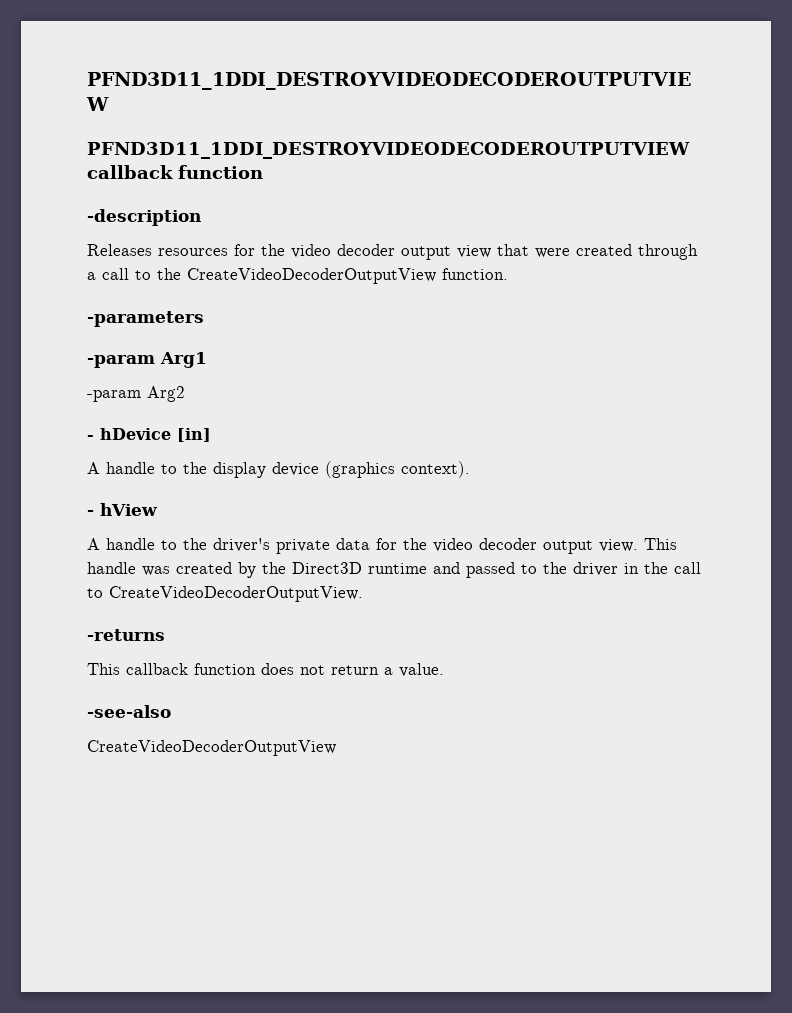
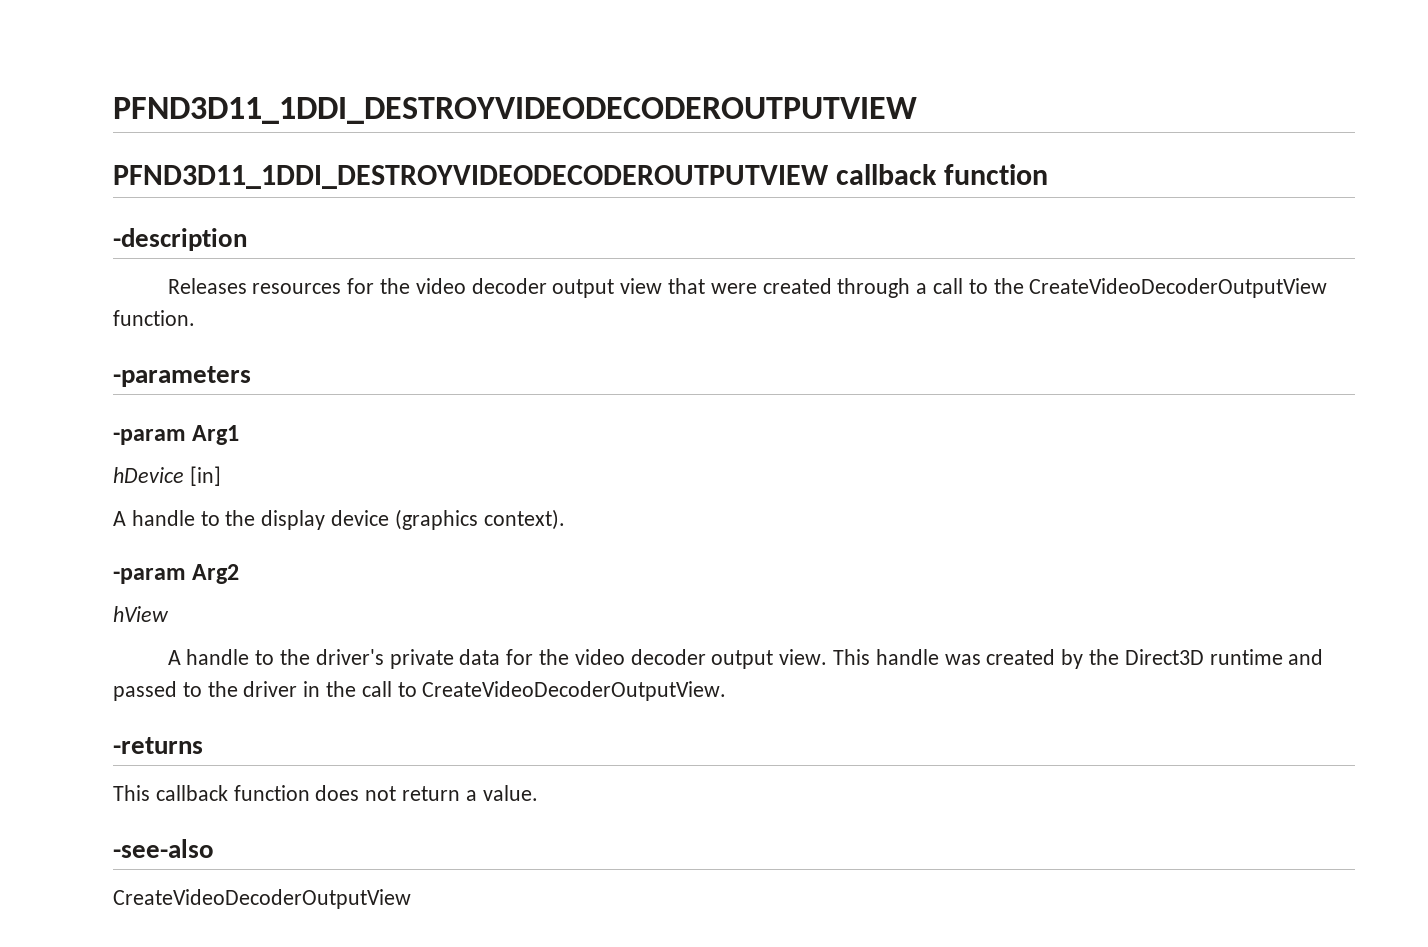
- -param Arg2
- - hDevice [in]
+ hDevice [in]
- - hView
+ -param Arg2
+ hView

